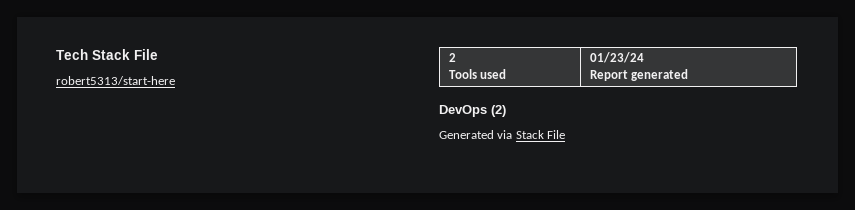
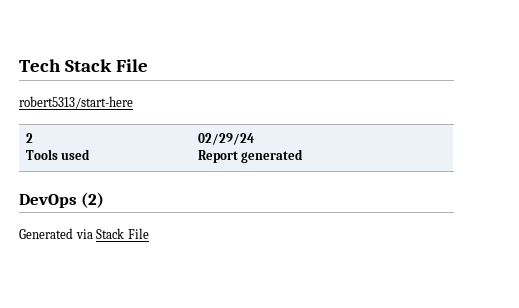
  2
- Tools used | 01/23/24
+ Tools used | 02/29/24

